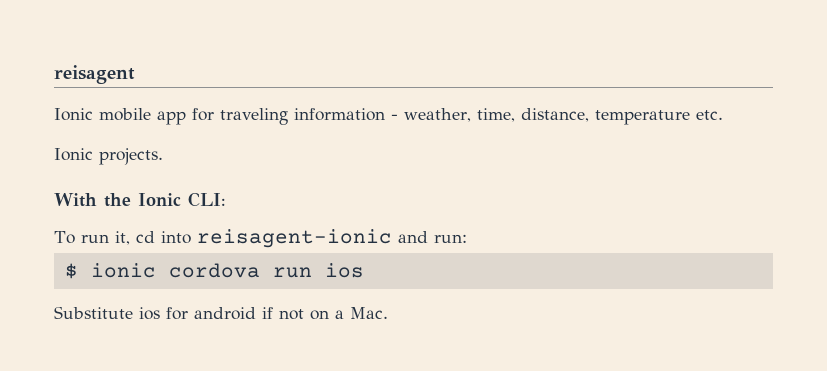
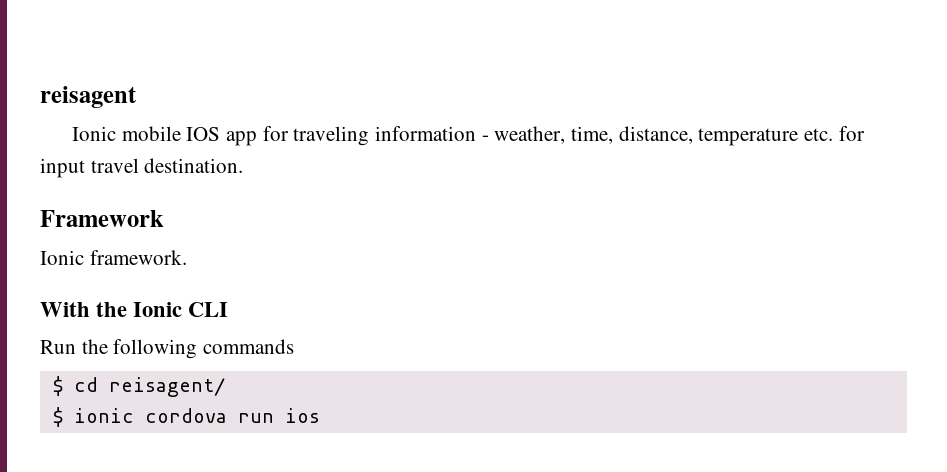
- Ionic mobile app for traveling information - weather, time, distance, temperature etc.
- Ionic projects.
+ Ionic mobile IOS app for traveling information - weather, time, distance, temperature etc. for input travel destination.
+ Framework
+ Ionic framework.
- With the Ionic CLI:
- To run it, cd into reisagent-ionic and run:
+ With the Ionic CLI
+ Run the following commands
+ $ cd reisagent/
- Substitute ios for android if not on a Mac.

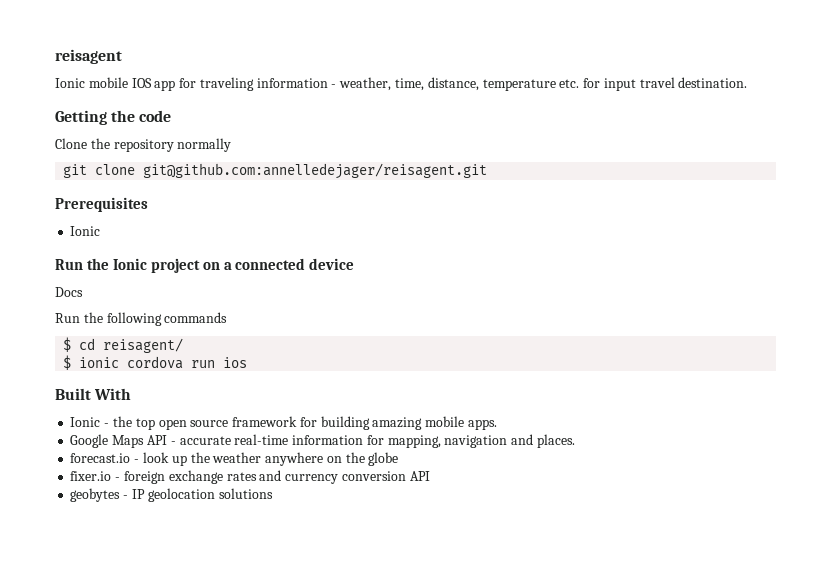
- Framework
- Ionic framework.
- With the Ionic CLI
+ Getting the code
+ Clone the repository normally
+ git clone git@github.com:annelledejager/reisagent.git
+ Prerequisites
+ Ionic
+ Run the Ionic project on a connected device
+ Docs
+ Built With
+ Ionic - the top open source framework for building amazing mobile apps.
+ Google Maps API - accurate real-time information for mapping, navigation and places.
+ forecast.io - look up the weather anywhere on the globe
+ fixer.io - foreign exchange rates and currency conversion API
+ geobytes - IP geolocation solutions

